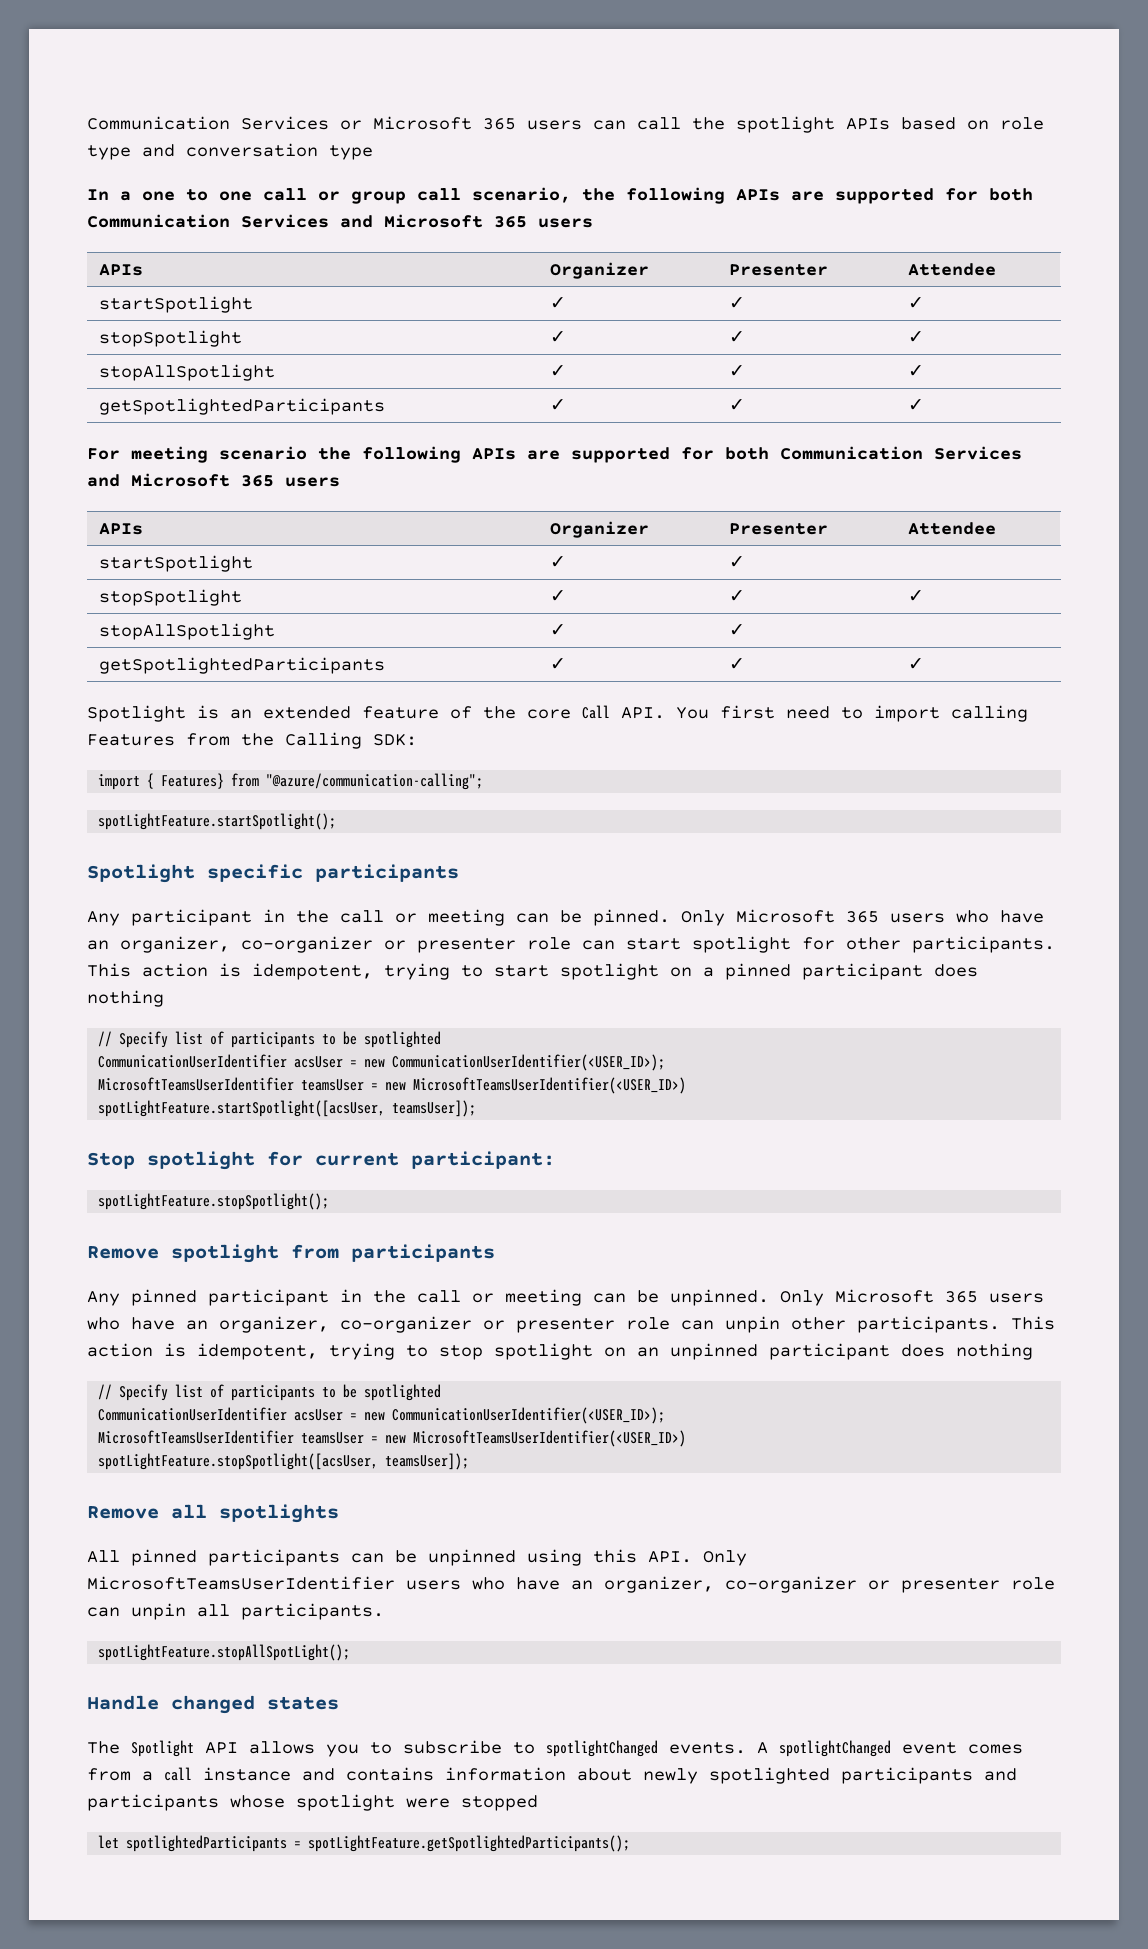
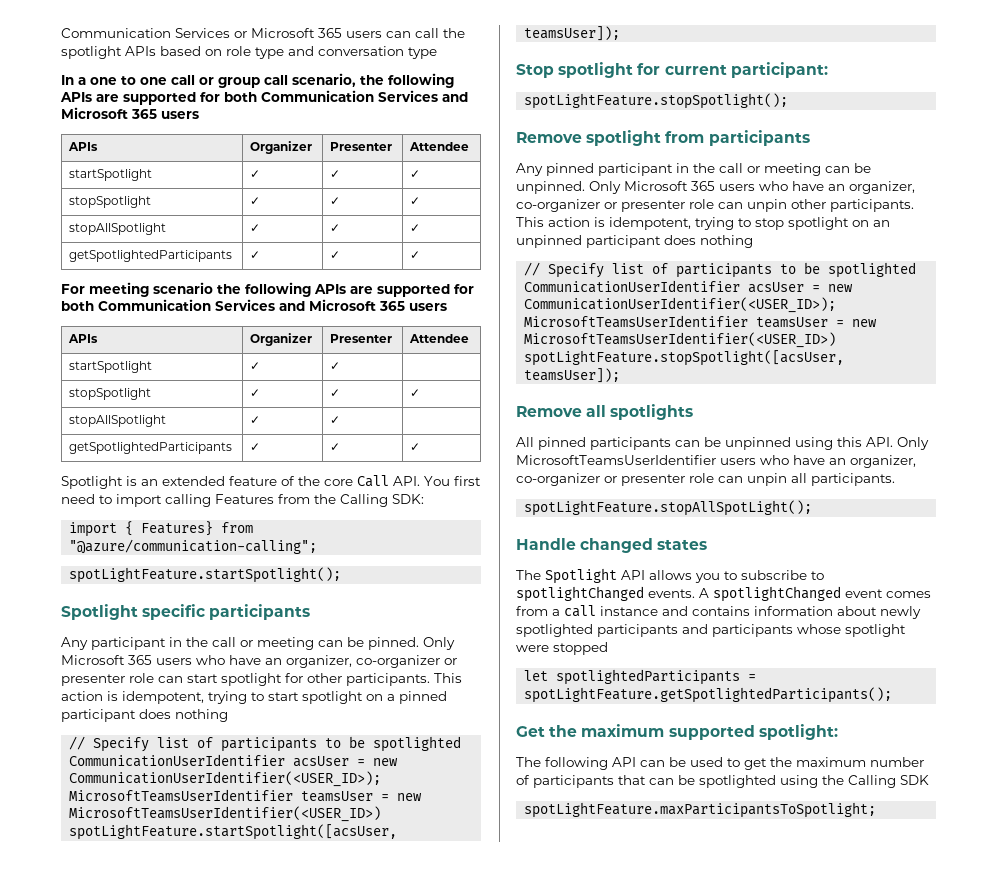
+ Get the maximum supported spotlight:
+ The following API can be used to get the maximum number of participants that can be spotlighted using the Calling SDK
+ spotLightFeature.maxParticipantsToSpotlight;

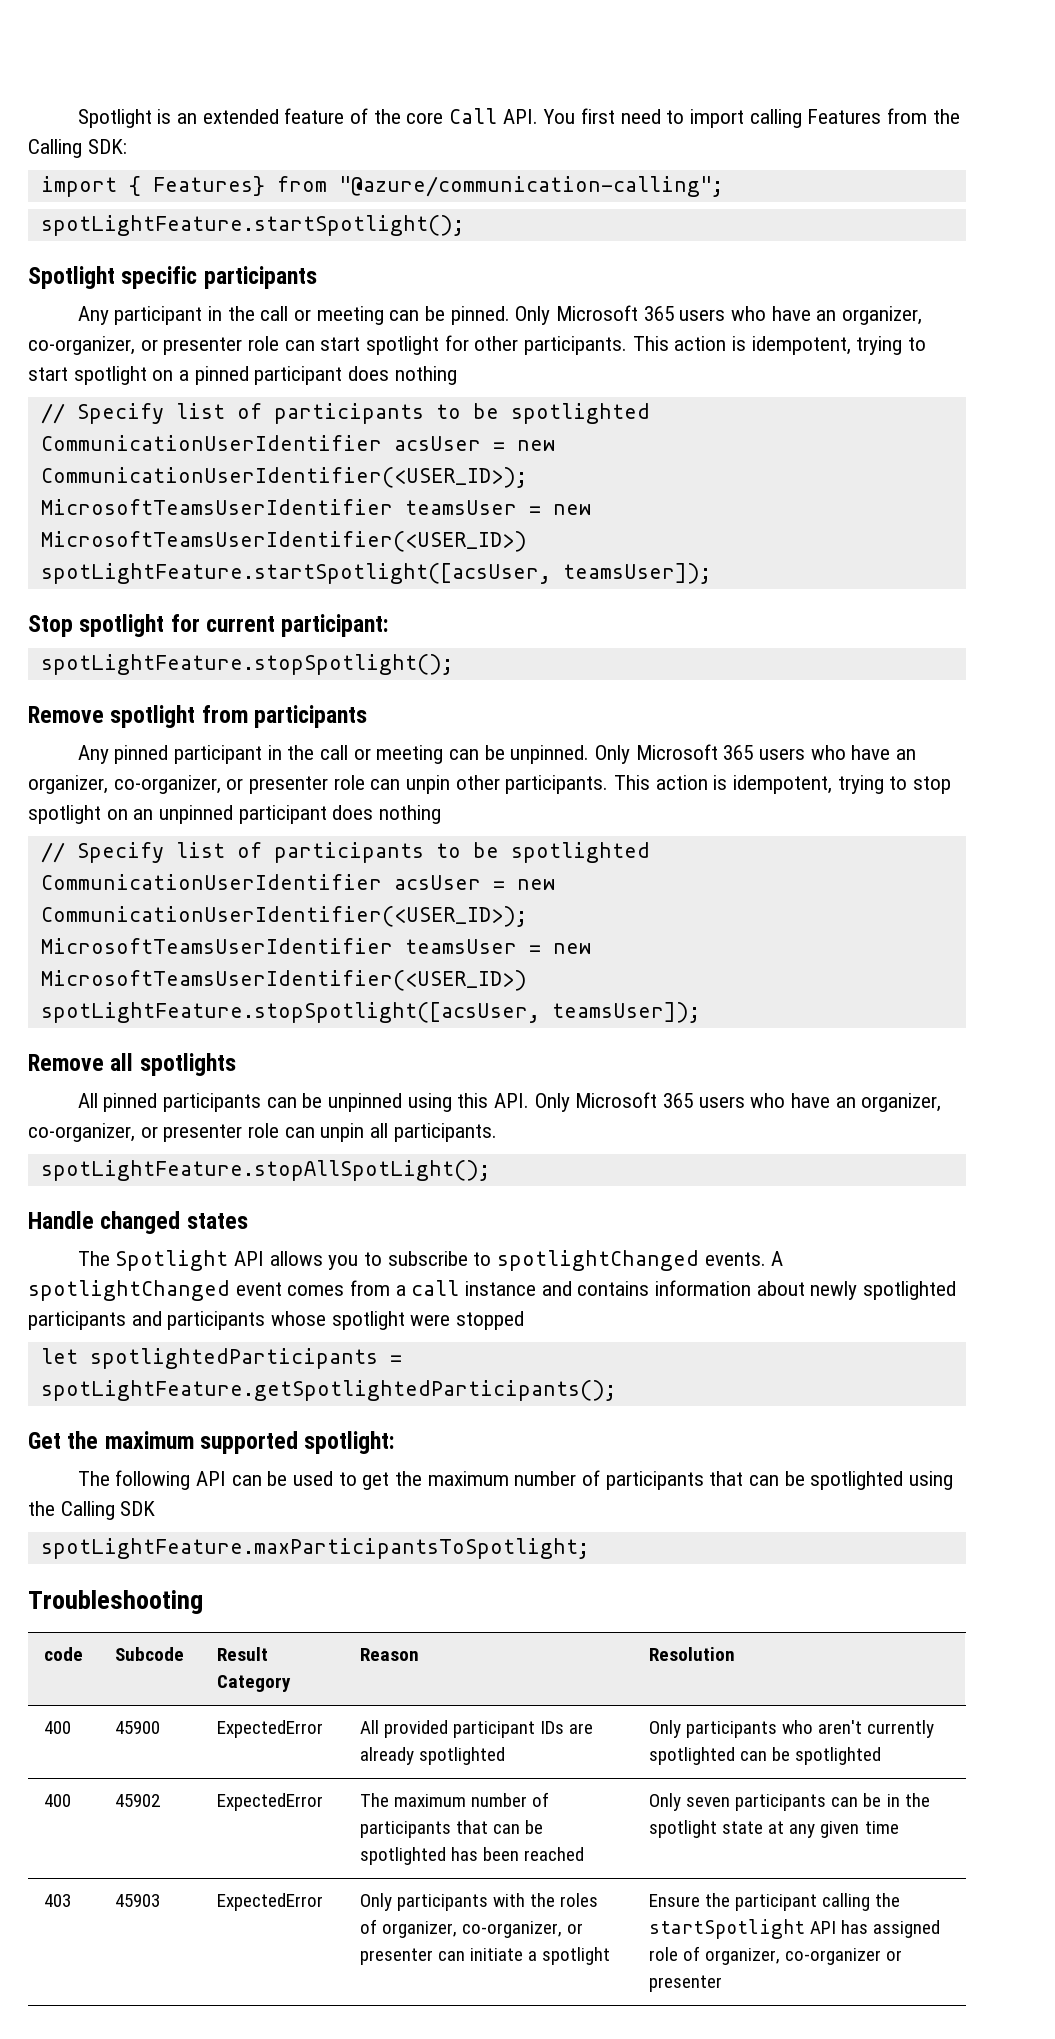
- Communication Services or Microsoft 365 users can call the spotlight APIs based on role type and conversation type
- In a one to one call or group call scenario, the following APIs are supported for both Communication Services and Microsoft 365 users
- APIs | Organizer | Presenter | Attendee
- startSpotlight | ✓ | ✓ | ✓
- stopSpotlight | ✓ | ✓ | ✓
- stopAllSpotlight | ✓ | ✓ | ✓
- getSpotlightedParticipants | ✓ | ✓ | ✓
- For meeting scenario the following APIs are supported for both Communication Services and Microsoft 365 users
- APIs | Organizer | Presenter | Attendee
- startSpotlight | ✓ | ✓ |
- stopSpotlight | ✓ | ✓ | ✓
- stopAllSpotlight | ✓ | ✓ |
- getSpotlightedParticipants | ✓ | ✓ | ✓
- Only Microsoft 365 users who have an organizer, co-organizer or presenter role can start spotlight for other participants.
+ Only Microsoft 365 users who have an organizer, co-organizer, or presenter role can start spotlight for other participants.
- Only Microsoft 365 users who have an organizer, co-organizer or presenter role can unpin other participants.
+ Only Microsoft 365 users who have an organizer, co-organizer, or presenter role can unpin other participants.
- All pinned participants can be unpinned using this API. Only MicrosoftTeamsUserIdentifier users who have an organizer, co-organizer or presenter role can unpin all participants.
+ All pinned participants can be unpinned using this API. Only Microsoft 365 users who have an organizer, co-organizer, or presenter role can unpin all participants.
+ Troubleshooting
+ code | Subcode | Result Category | Reason | Resolution
+ 400 | 45900 | ExpectedError | All provided participant IDs are already spotlighted | Only participants who aren't currently spotlighted can be spotlighted
+ 400 | 45902 | ExpectedError | The maximum number of participants that can be spotlighted has been reached | Only seven participants can be in the spotlight state at any given time
+ 403 | 45903 | ExpectedError | Only participants with the roles of organizer, co-organizer, or presenter can initiate a spotlight | Ensure the participant calling the startSpotlight API has assigned role of organizer, co-organizer or presenter

